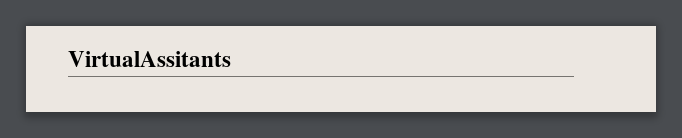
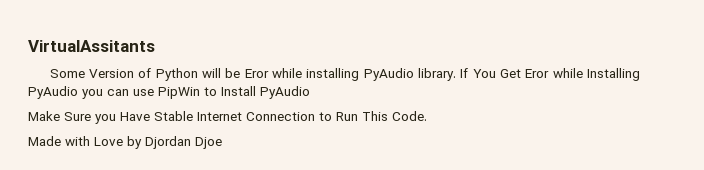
+ Some Version of Python will be Eror while installing PyAudio library. If You Get Eror while Installing PyAudio you can use PipWin to Install PyAudio
+ Make Sure you Have Stable Internet Connection to Run This Code.
+ Made with Love by Djordan Djoe

